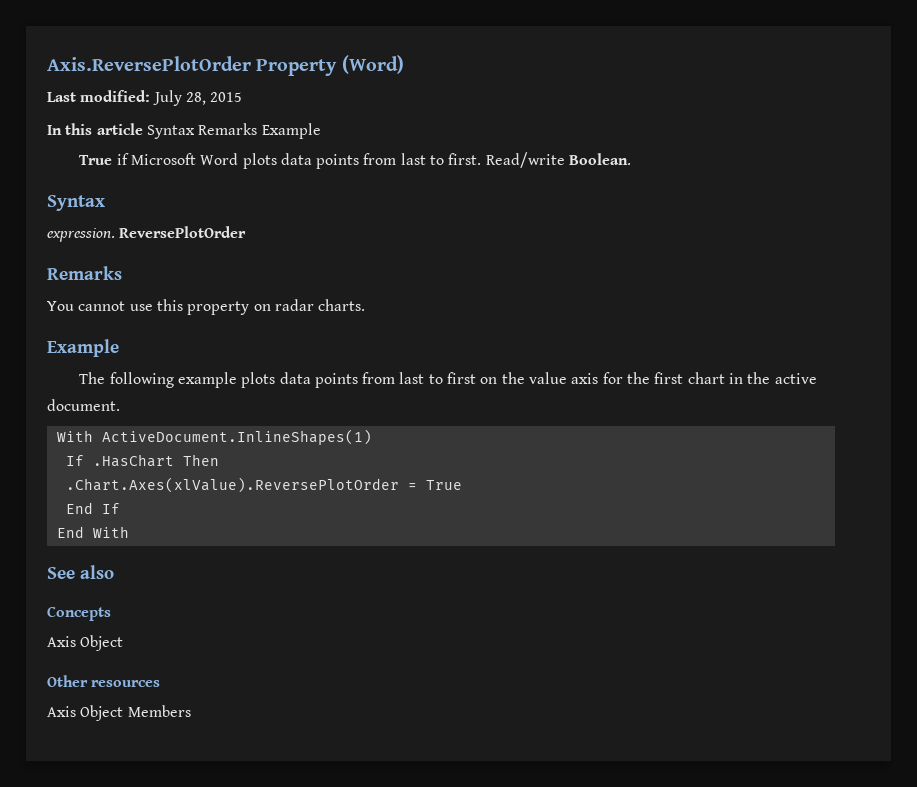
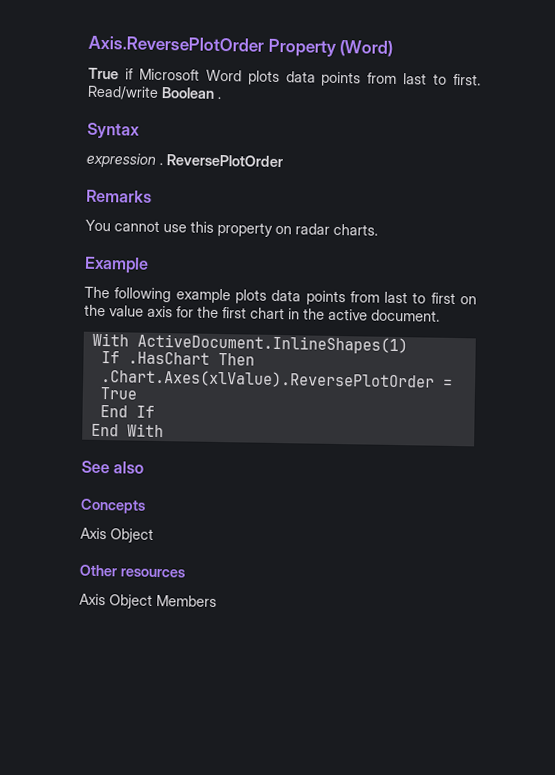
- Last modified: July 28, 2015
- In this article Syntax Remarks Example
- Read/write Boolean.
+ Read/write Boolean .
- expression.
+ expression .

